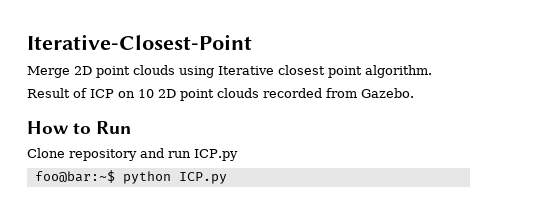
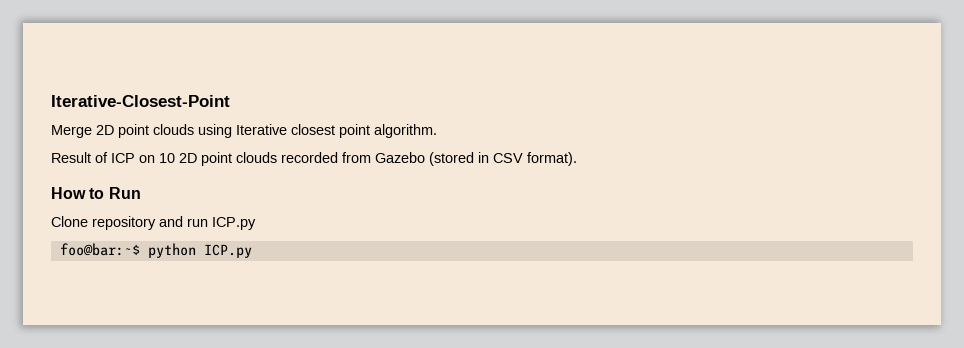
- Result of ICP on 10 2D point clouds recorded from Gazebo.
+ Result of ICP on 10 2D point clouds recorded from Gazebo (stored in CSV format).

